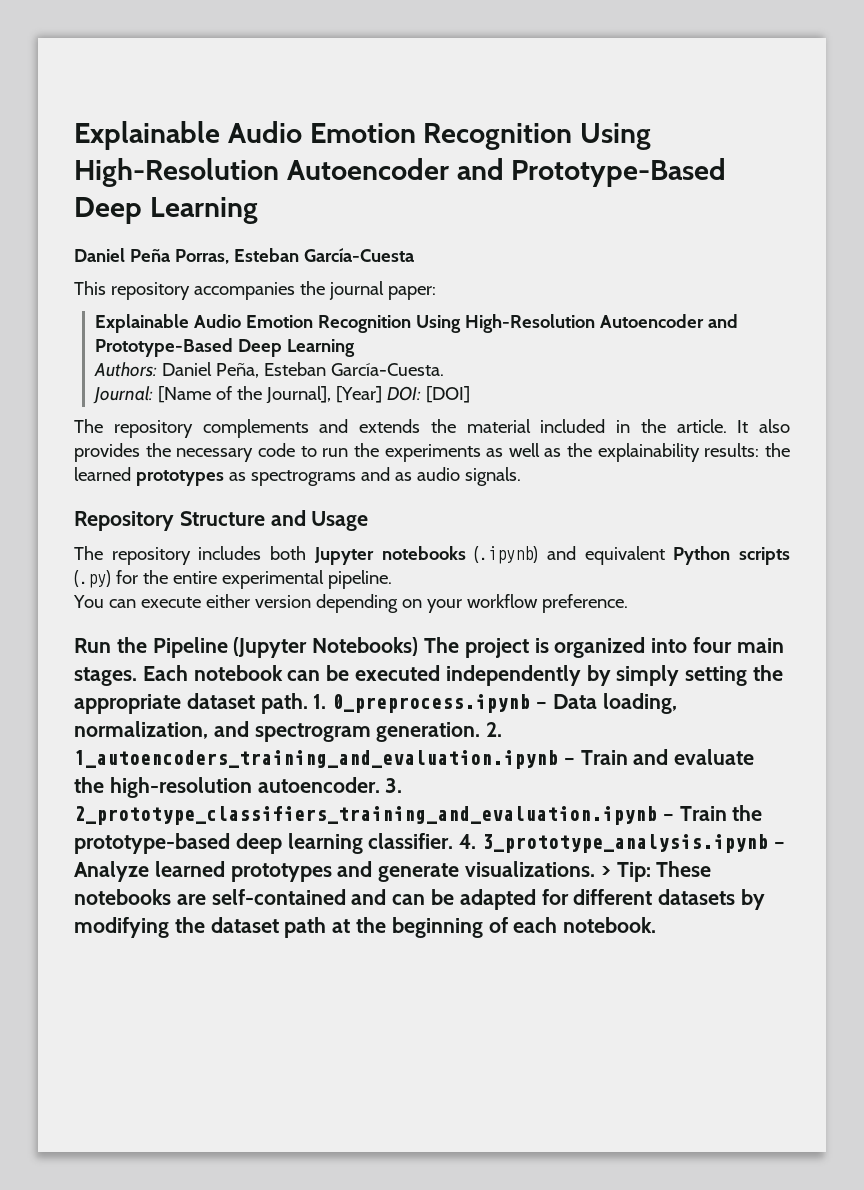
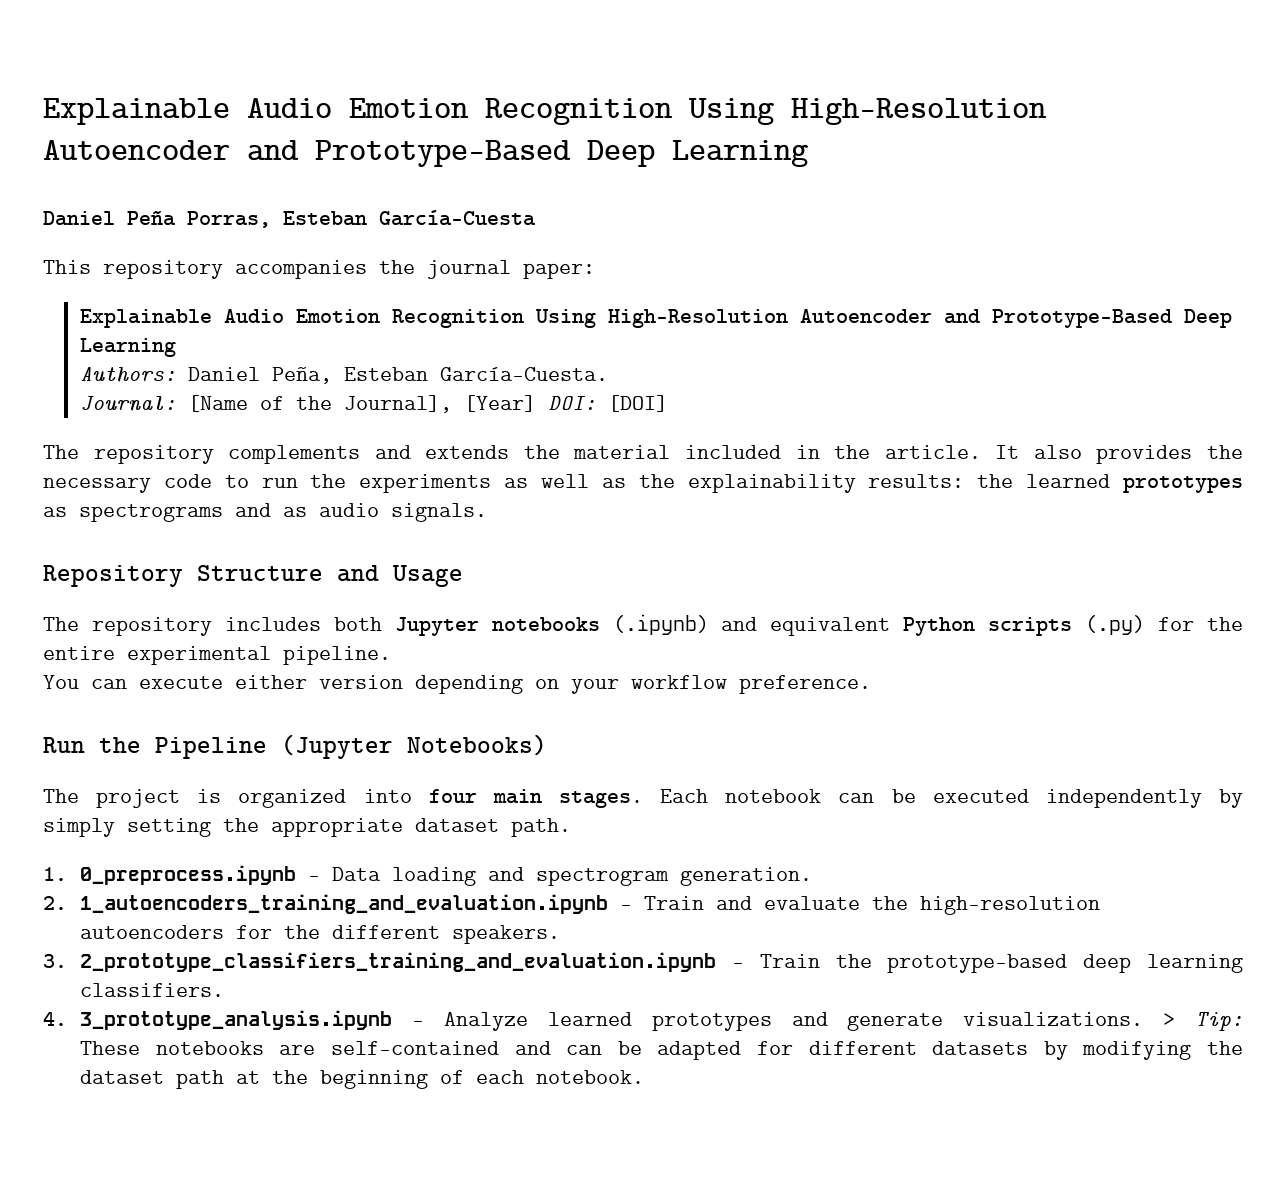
- Run the Pipeline (Jupyter Notebooks) The project is organized into four main stages.
+ Run the Pipeline (Jupyter Notebooks)
+ The project is organized into four main stages.
- Each notebook can be executed independently by simply setting the appropriate dataset path. 1. 0_preprocess.ipynb – Data loading, normalization, and spectrogram generation. 2. 1_autoencoders_training_and_evaluation.ipynb – Train and evaluate the high-resolution autoencoder. 3. 2_prototype_classifiers_training_and_evaluation.ipynb – Train the prototype-based deep learning classifier. 4. 3_prototype_analysis.ipynb – Analyze learned prototypes and generate visualizations.
+ Each notebook can be executed independently by simply setting the appropriate dataset path.
+ 1. 0_preprocess.ipynb – Data loading and spectrogram generation.
+ 2. 1_autoencoders_training_and_evaluation.ipynb – Train and evaluate the high-resolution autoencoders for the different speakers.
+ 3. 2_prototype_classifiers_training_and_evaluation.ipynb – Train the prototype-based deep learning classifiers.
+ 4. 3_prototype_analysis.ipynb – Analyze learned prototypes and generate visualizations.

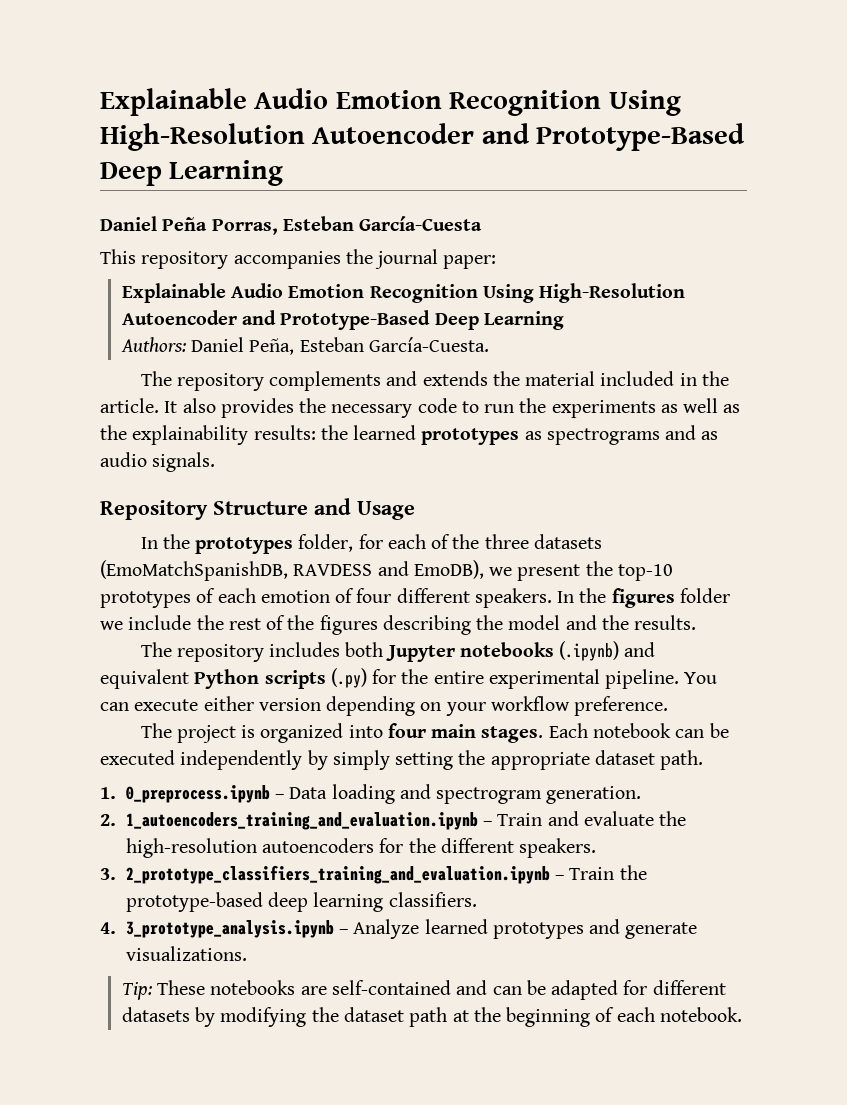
- Journal: [Name of the Journal], [Year] DOI: [DOI]
+ In the prototypes folder, for each of the three datasets (EmoMatchSpanishDB, RAVDESS and EmoDB), we present the top-10 prototypes of each emotion of four different speakers. In the figures folder we include the rest of the figures describing the model and the results.
- The repository includes both Jupyter notebooks (.ipynb) and equivalent Python scripts (.py) for the entire experimental pipeline.
- You can execute either version depending on your workflow preference.
+ The repository includes both Jupyter notebooks (.ipynb) and equivalent Python scripts (.py) for the entire experimental pipeline. You can execute either version depending on your workflow preference.
- Run the Pipeline (Jupyter Notebooks)
- 4. 3_prototype_analysis.ipynb – Analyze learned prototypes and generate visualizations. > Tip: These notebooks are self-contained and can be adapted for different datasets by modifying the dataset path at the beginning of each notebook.
+ 4. 3_prototype_analysis.ipynb – Analyze learned prototypes and generate visualizations.
+ Tip: These notebooks are self-contained and can be adapted for different datasets by modifying the dataset path at the beginning of each notebook.

